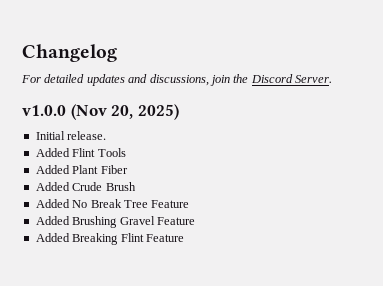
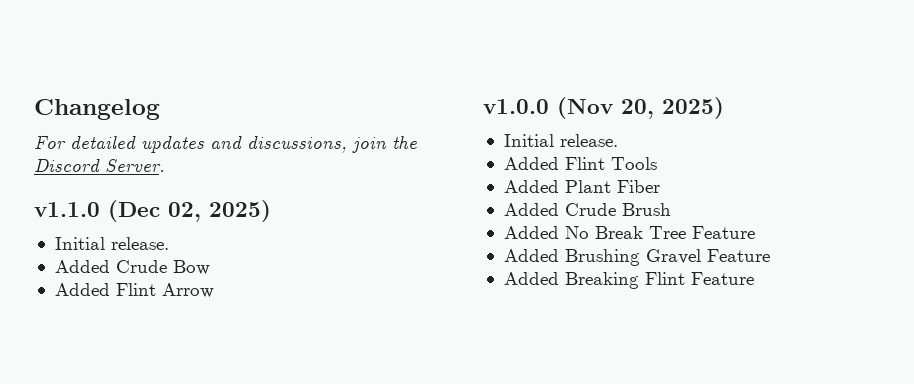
+ v1.1.0 (Dec 02, 2025)
+ Initial release.
+ Added Crude Bow
+ Added Flint Arrow

